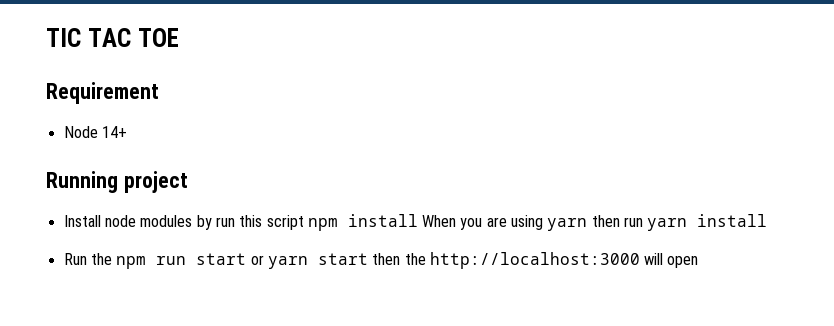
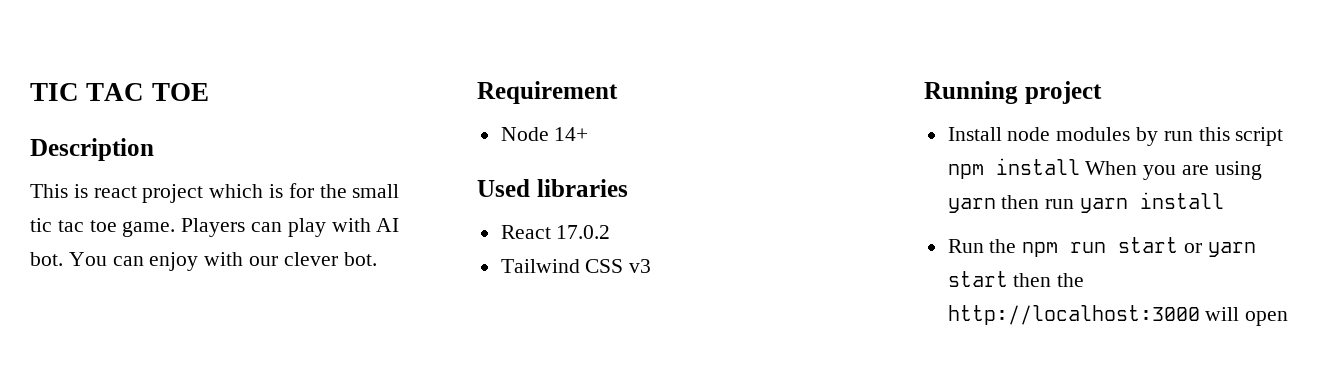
+ Description
+ This is react project which is for the small tic tac toe game. Players can play with AI bot. You can enjoy with our clever bot.
  Requirement
  Node 14+
+ Used libraries
+ React 17.0.2
+ Tailwind CSS v3

